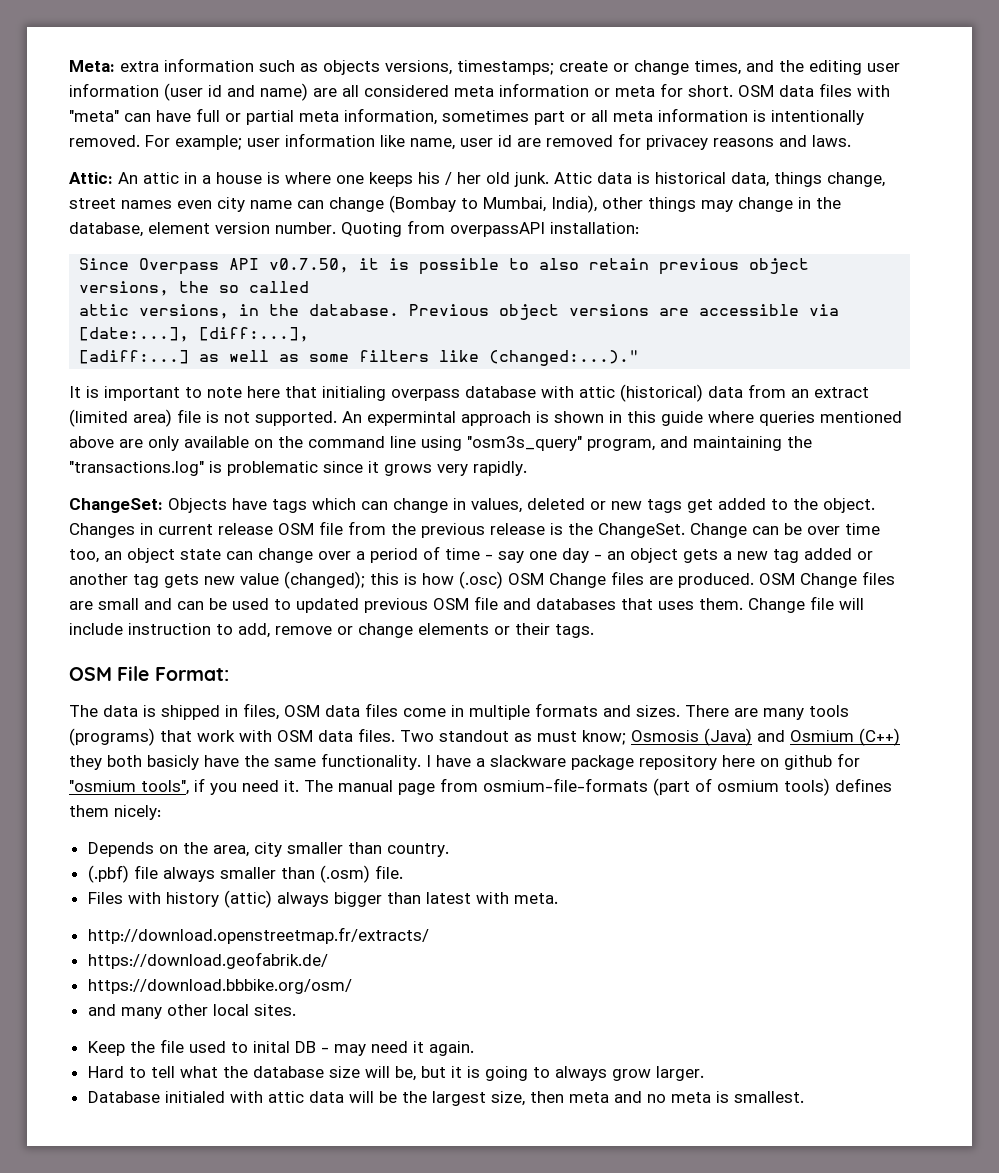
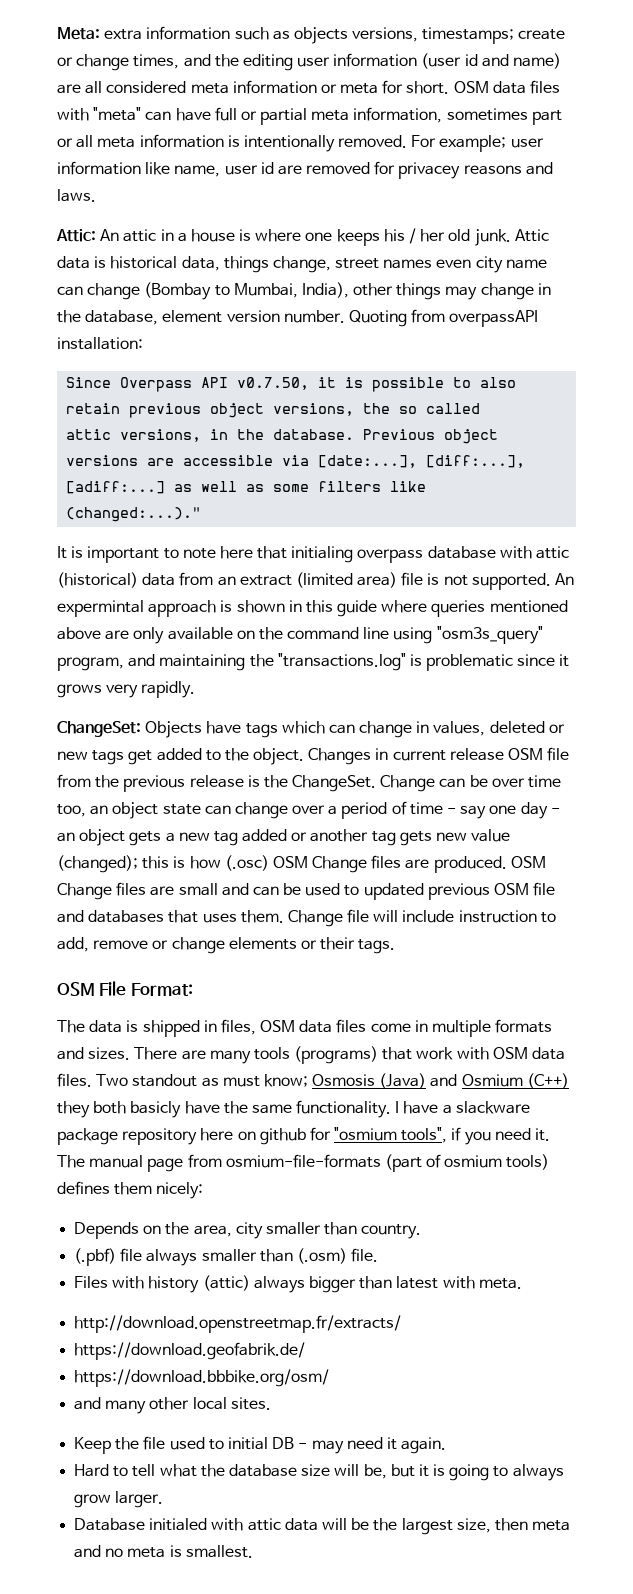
- Keep the file used to inital DB - may need it again.
+ Keep the file used to initial DB - may need it again.

